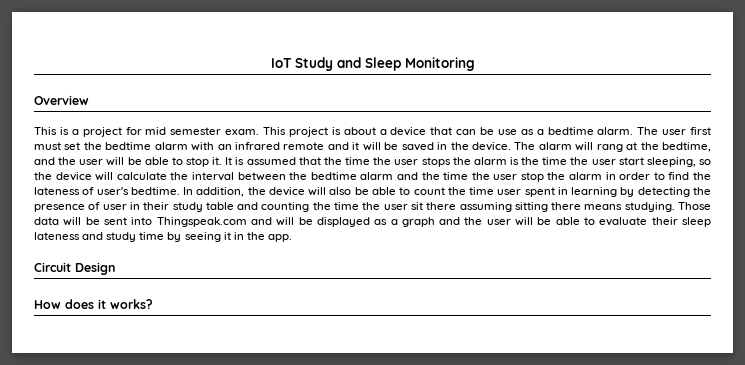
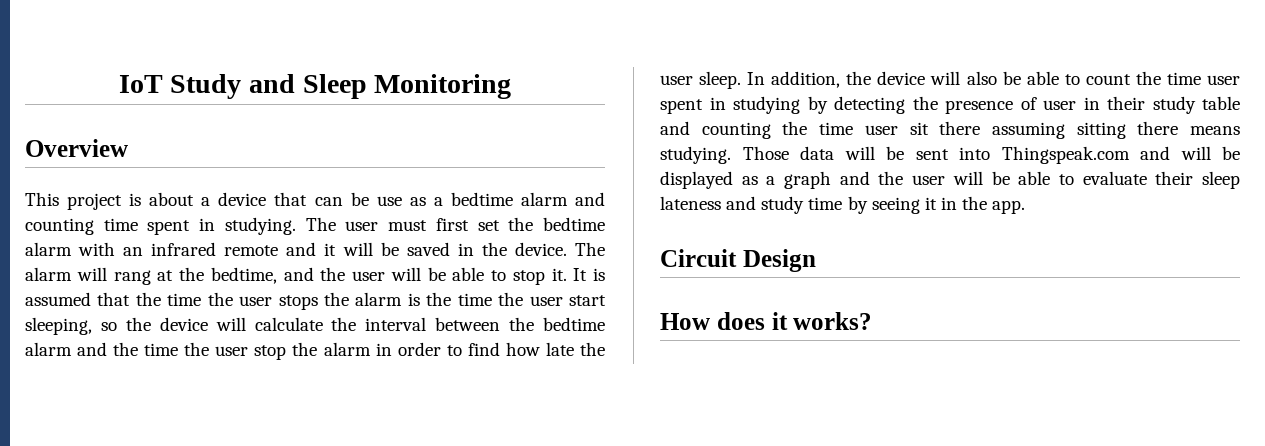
- This is a project for mid semester exam. This project is about a device that can be use as a bedtime alarm. The user first must set the bedtime alarm with an infrared remote and it will be saved in the device.
+ This project is about a device that can be use as a bedtime alarm and counting time spent in studying. The user must first set the bedtime alarm with an infrared remote and it will be saved in the device.
- It is assumed that the time the user stops the alarm is the time the user start sleeping, so the device will calculate the interval between the bedtime alarm and the time the user stop the alarm in order to find the lateness of user's bedtime.
+ It is assumed that the time the user stops the alarm is the time the user start sleeping, so the device will calculate the interval between the bedtime alarm and the time the user stop the alarm in order to find how late the user sleep.
- In addition, the device will also be able to count the time user spent in learning by detecting the presence of user in their study table and counting the time the user sit there assuming sitting there means studying.
+ In addition, the device will also be able to count the time user spent in studying by detecting the presence of user in their study table and counting the time user sit there assuming sitting there means studying.

